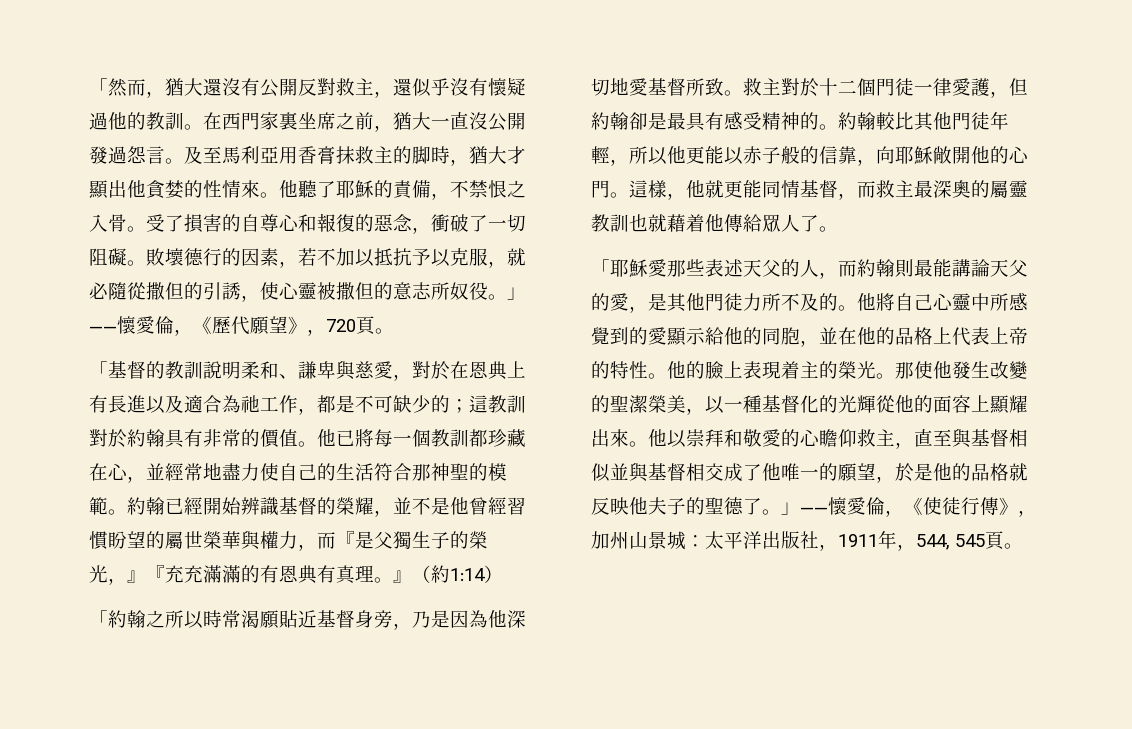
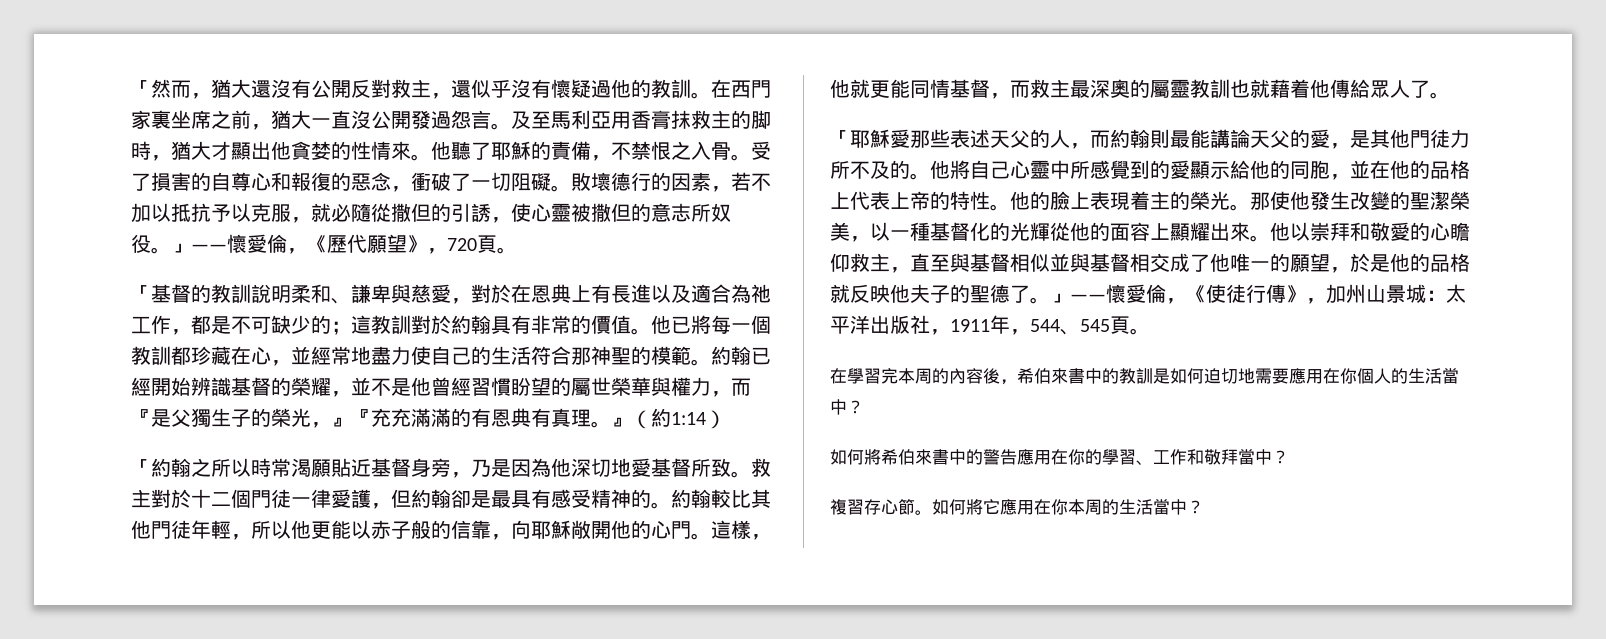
- 他以崇拜和敬愛的心瞻仰救主，直至與基督相似並與基督相交成了他唯一的願望，於是他的品格就反映他夫子的聖德了。」——懷愛倫，《使徒行傳》，加州山景城：太平洋出版社，1911年，544, 545頁。
+ 他以崇拜和敬愛的心瞻仰救主，直至與基督相似並與基督相交成了他唯一的願望，於是他的品格就反映他夫子的聖德了。」——懷愛倫，《使徒行傳》，加州山景城：太平洋出版社，1911年，544、545頁。
+ 在學習完本周的內容後，希伯來書中的教訓是如何迫切地需要應用在你個人的生活當中？
+ 如何將希伯來書中的警告應用在你的學習、工作和敬拜當中？
+ 複習存心節。如何將它應用在你本周的生活當中？

